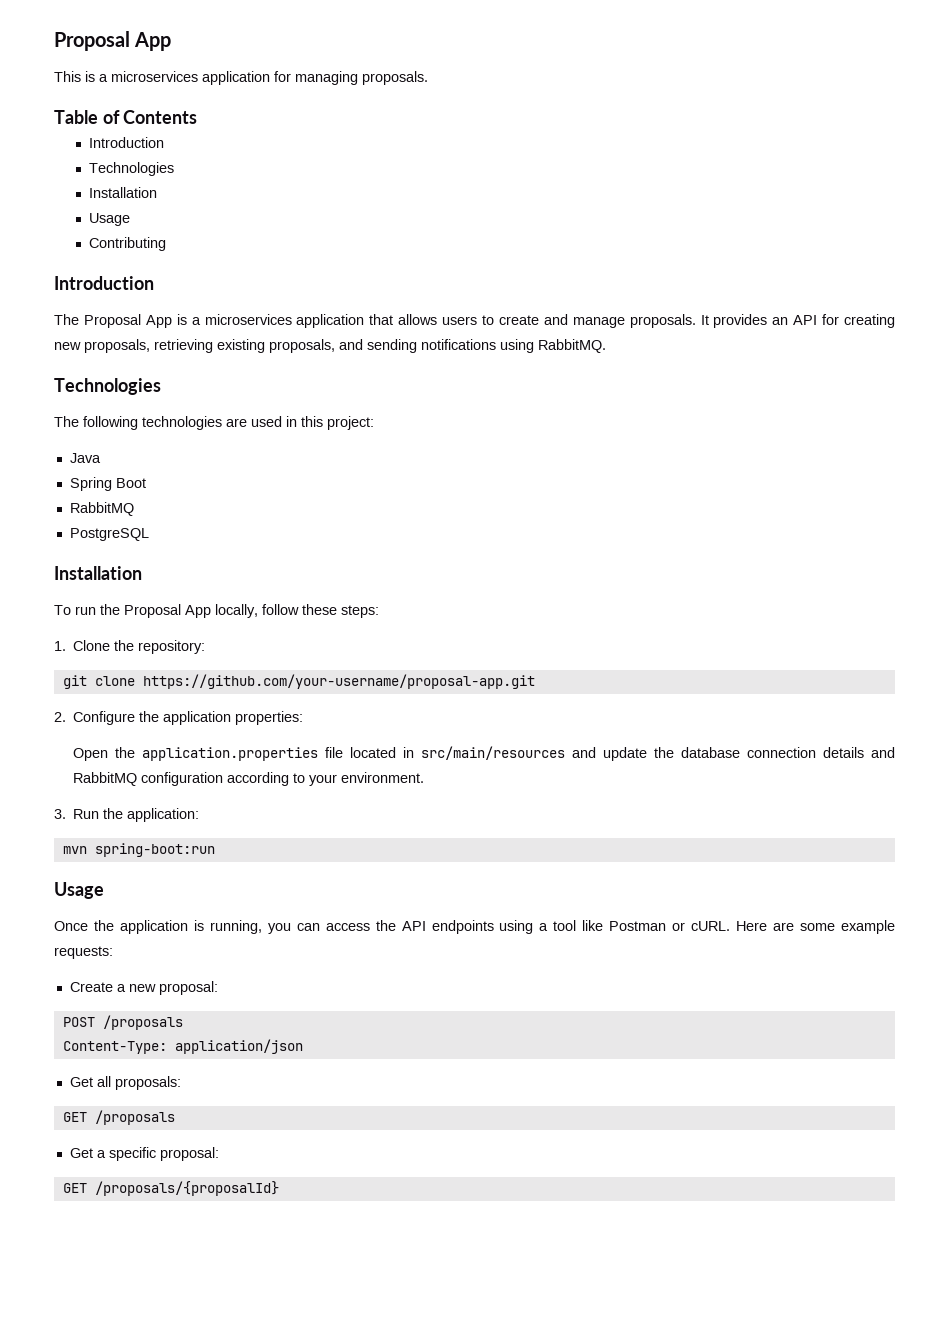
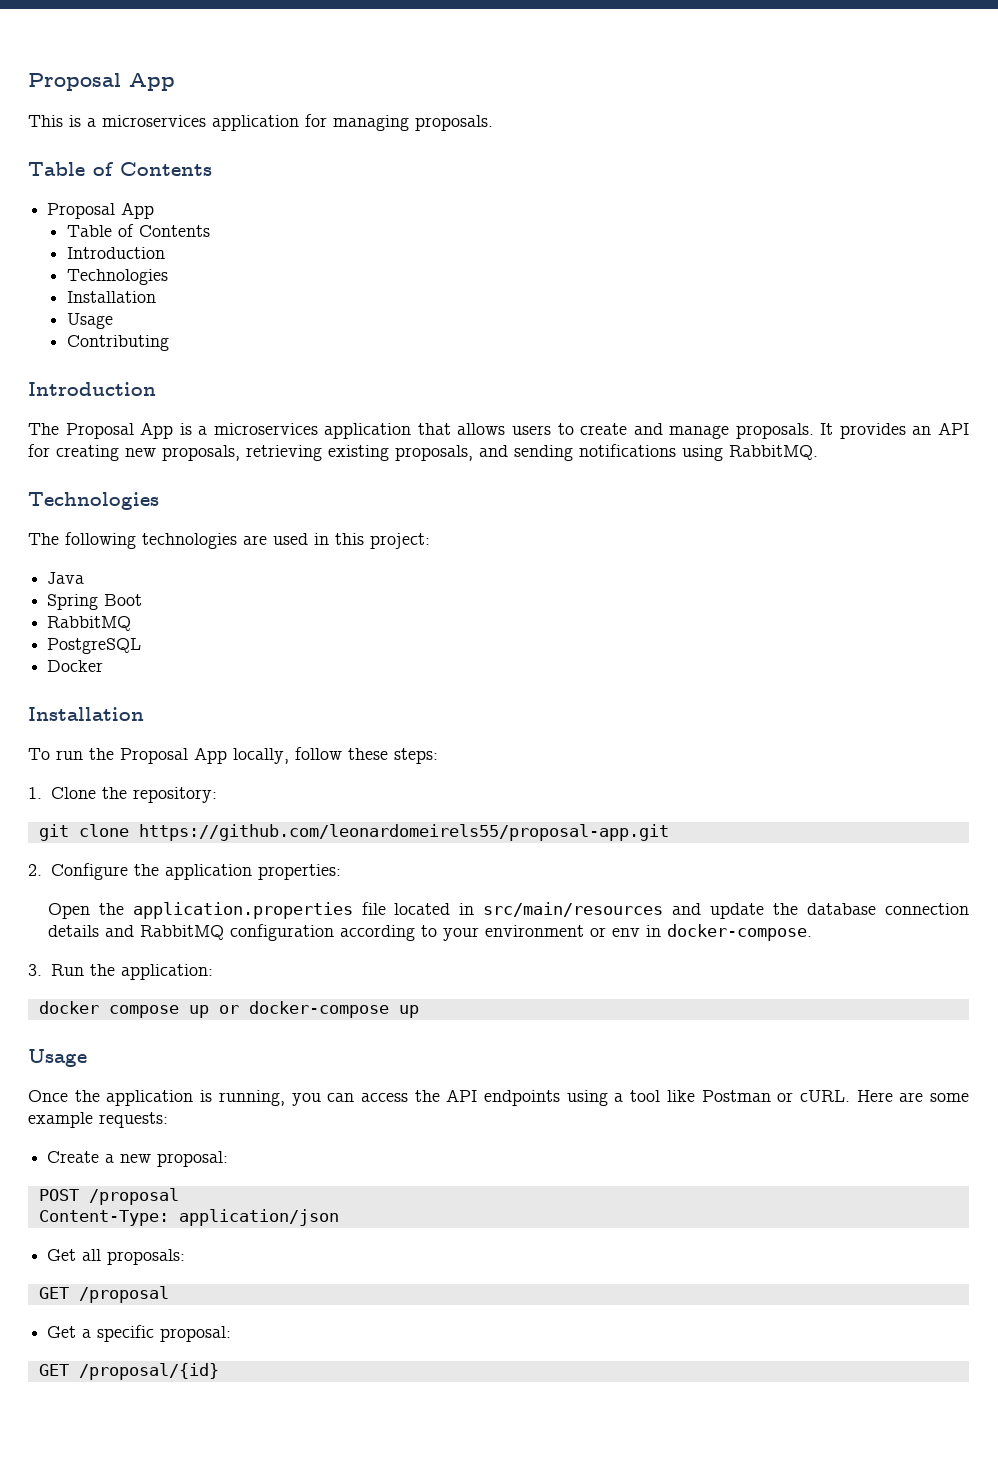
  This is a microservices application for managing proposals.
+ Table of Contents
+ Proposal App
+ Docker
- git clone https://github.com/your-username/proposal-app.git
+ git clone https://github.com/leonardomeirels55/proposal-app.git
- Open the application.properties file located in src/main/resources and update the database connection details and RabbitMQ configuration according to your environment.
+ Open the application.properties file located in src/main/resources and update the database connection details and RabbitMQ configuration according to your environment or env in docker-compose.
- mvn spring-boot:run
+ docker compose up or docker-compose up
- POST /proposals
+ POST /proposal
- GET /proposals
+ GET /proposal
- GET /proposals/{proposalId}
+ GET /proposal/{id}

